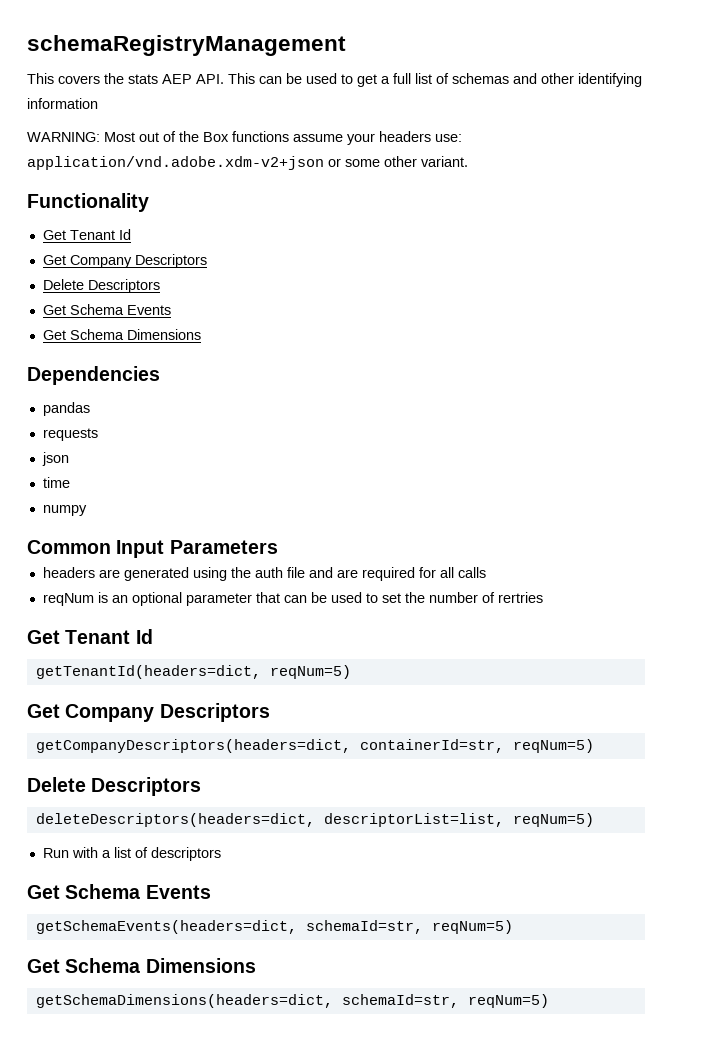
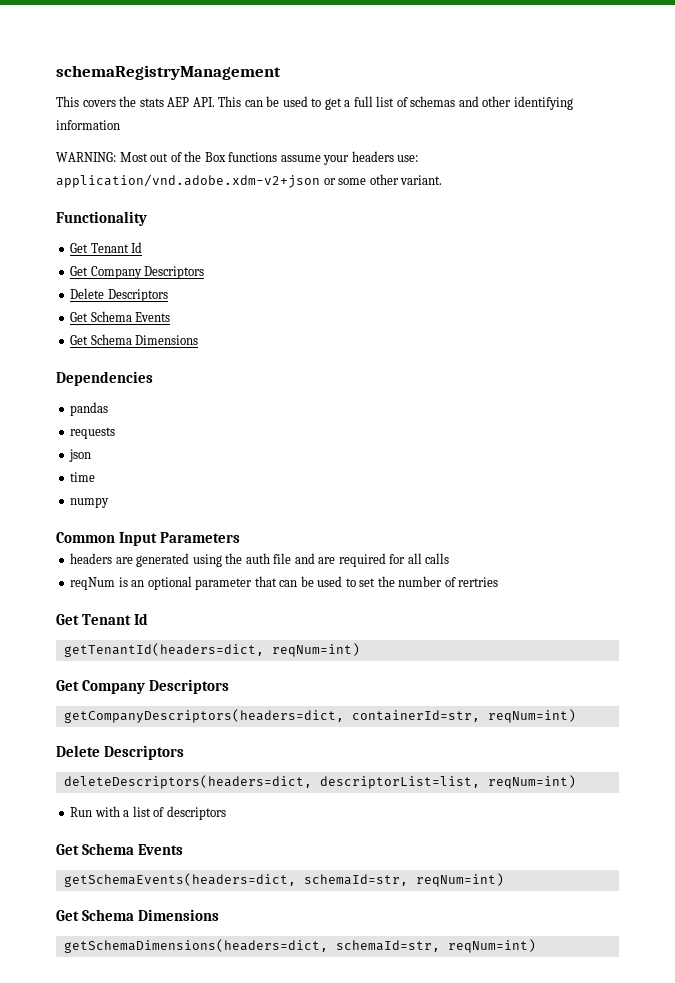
- getTenantId(headers=dict, reqNum=5)
+ getTenantId(headers=dict, reqNum=int)
- getCompanyDescriptors(headers=dict, containerId=str, reqNum=5)
+ getCompanyDescriptors(headers=dict, containerId=str, reqNum=int)
- deleteDescriptors(headers=dict, descriptorList=list, reqNum=5)
+ deleteDescriptors(headers=dict, descriptorList=list, reqNum=int)
- getSchemaEvents(headers=dict, schemaId=str, reqNum=5)
+ getSchemaEvents(headers=dict, schemaId=str, reqNum=int)
- getSchemaDimensions(headers=dict, schemaId=str, reqNum=5)
+ getSchemaDimensions(headers=dict, schemaId=str, reqNum=int)

